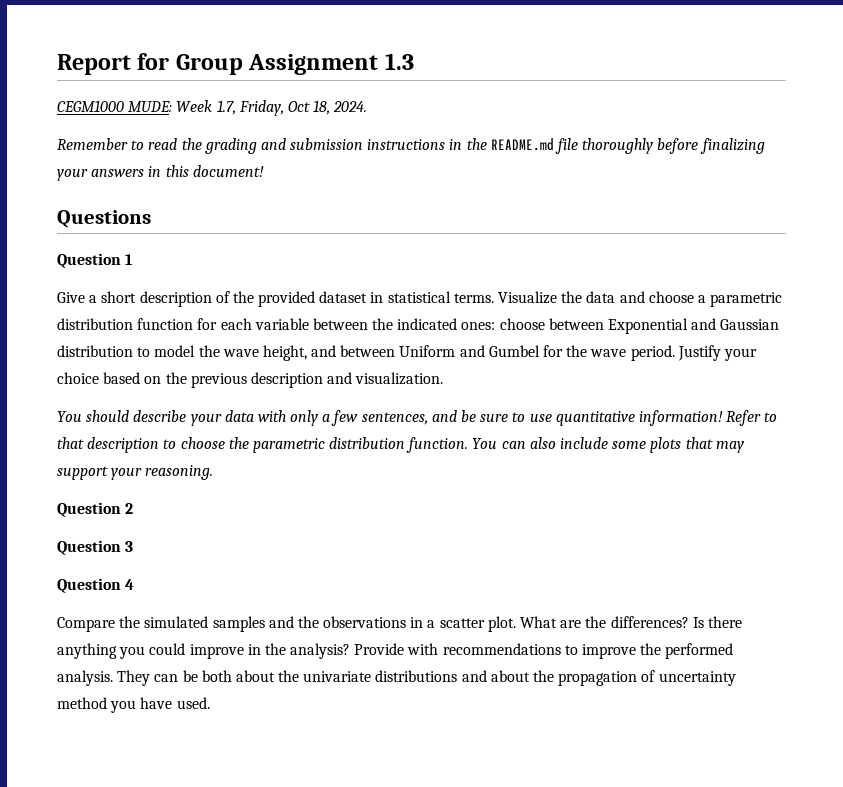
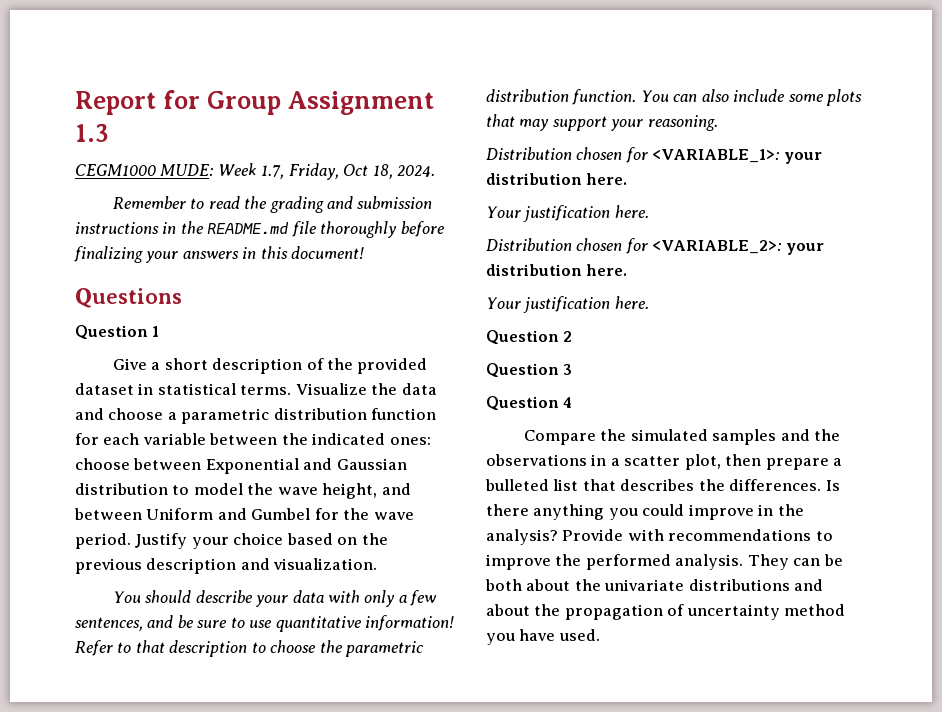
+ Distribution chosen for <VARIABLE_1>: your distribution here.
+ Your justification here.
+ Distribution chosen for <VARIABLE_2>: your distribution here.
+ Your justification here.
- Compare the simulated samples and the observations in a scatter plot. What are the differences?
+ Compare the simulated samples and the observations in a scatter plot, then prepare a bulleted list that describes the differences.

